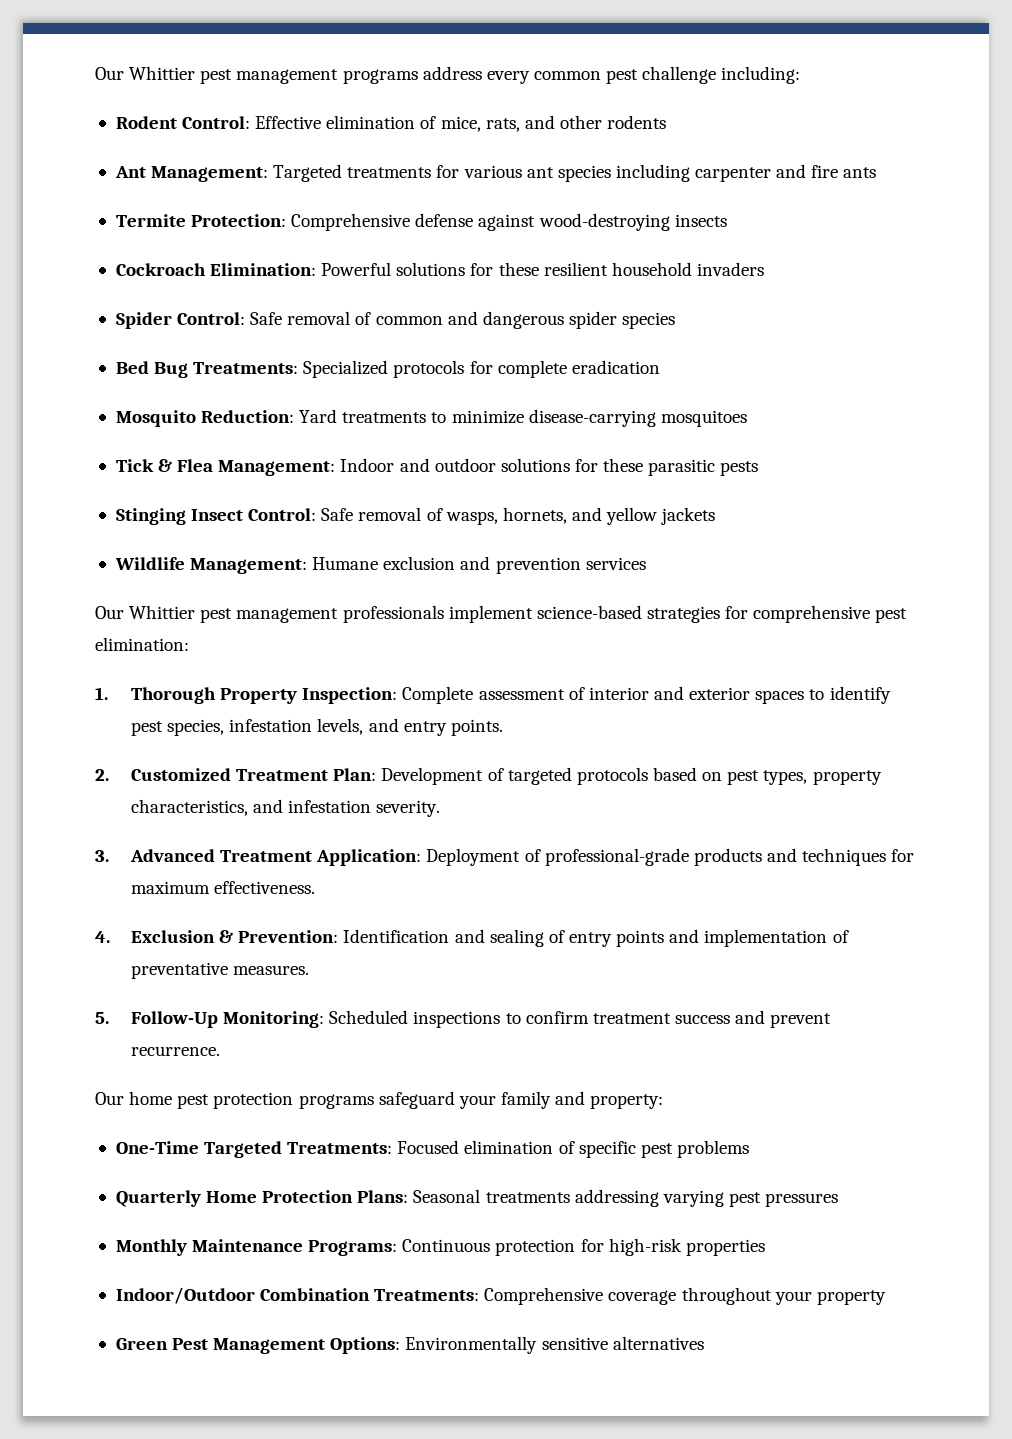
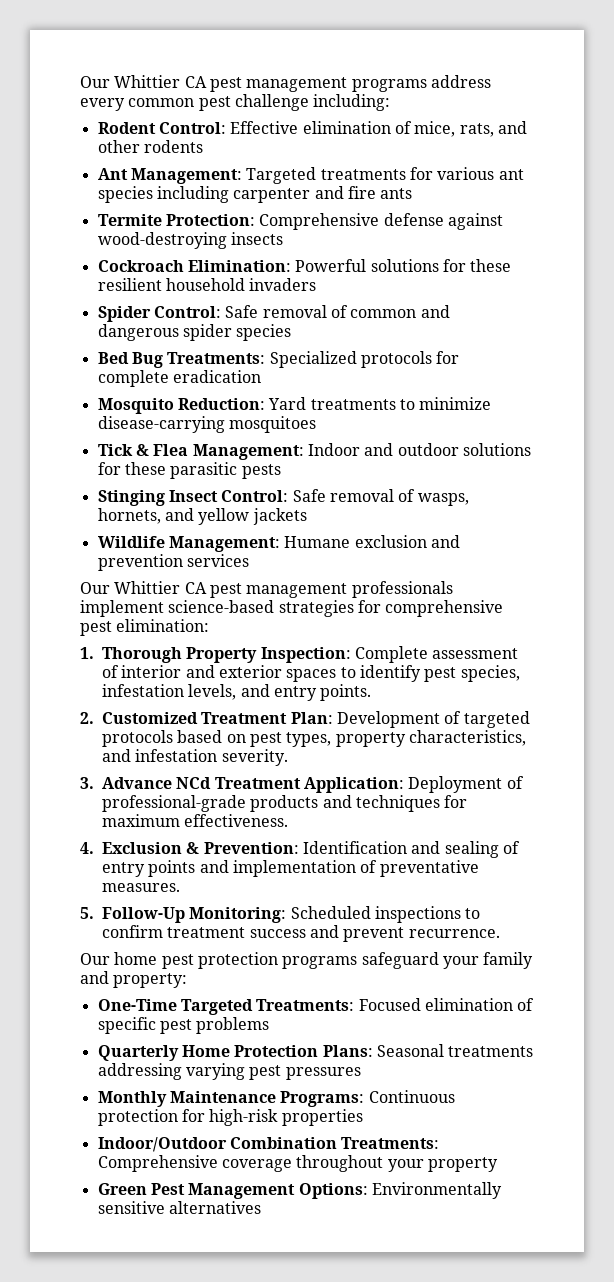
- Our Whittier pest management programs address every common pest challenge including:
+ Our Whittier CA pest management programs address every common pest challenge including:
- Our Whittier pest management professionals implement science-based strategies for comprehensive pest elimination:
+ Our Whittier CA pest management professionals implement science-based strategies for comprehensive pest elimination:
- 3. Advanced Treatment Application: Deployment of professional-grade products and techniques for maximum effectiveness.
+ 3. Advance NCd Treatment Application: Deployment of professional-grade products and techniques for maximum effectiveness.

